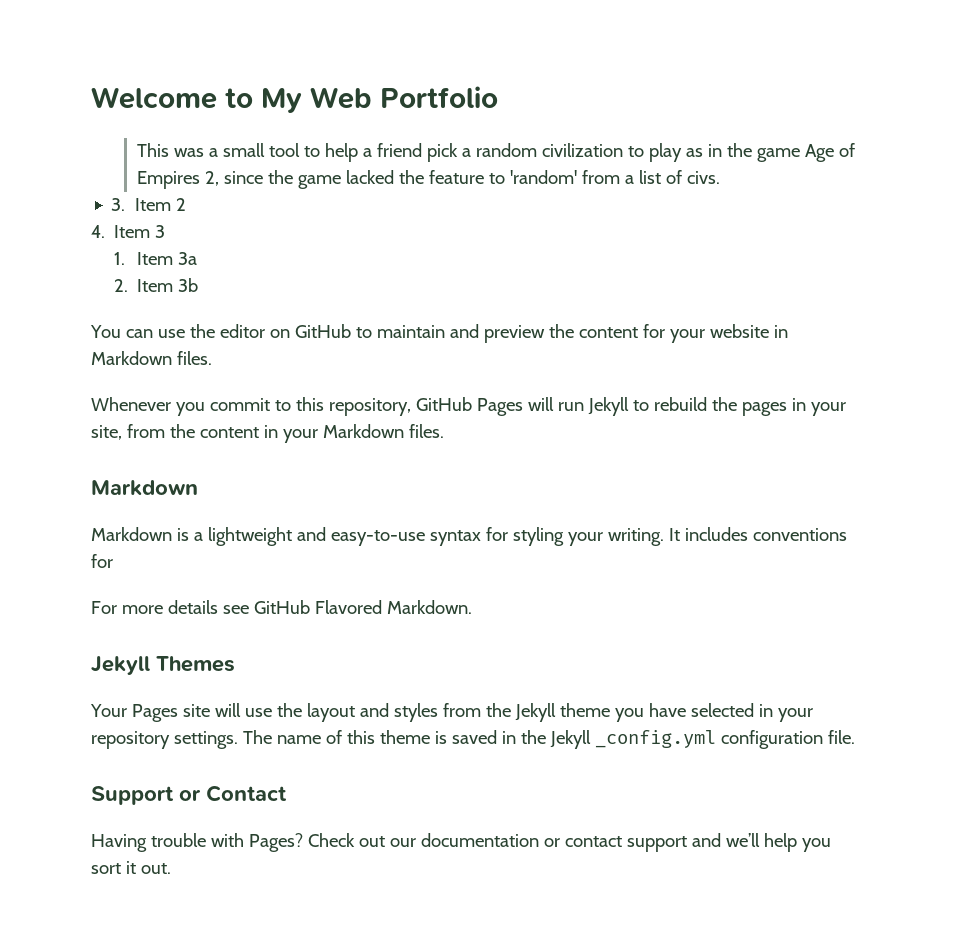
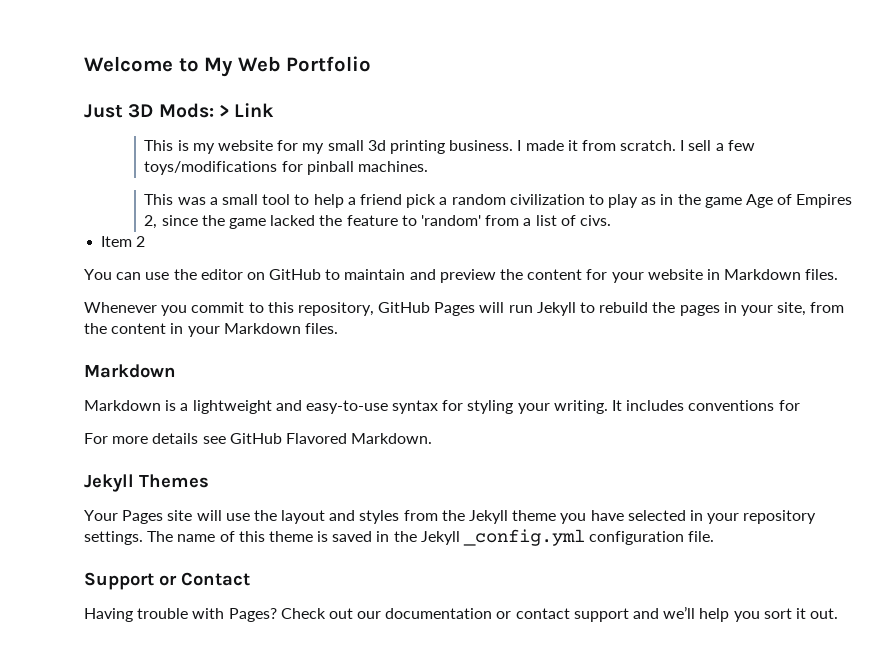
+ Just 3D Mods: > Link
+ This is my website for my small 3d printing business. I made it from scratch. I sell a few toys/modifications for pinball machines.
- 3. Item 2
+ Item 2
- 4. Item 3
- 1. Item 3a
- 2. Item 3b

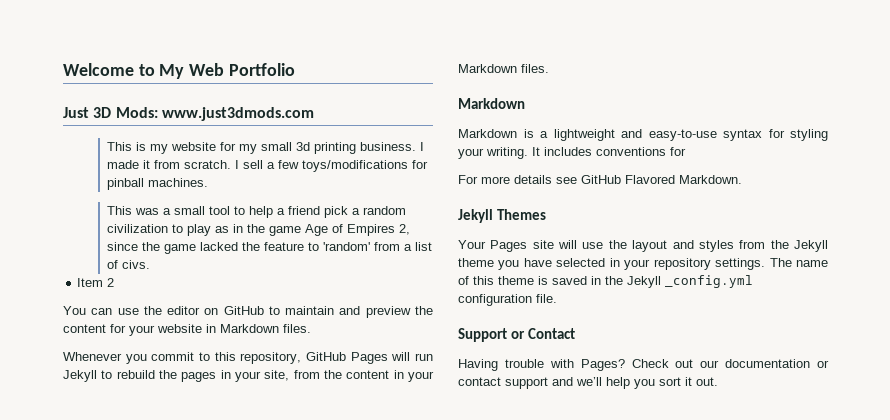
- Just 3D Mods: > Link
+ Just 3D Mods: www.just3dmods.com

